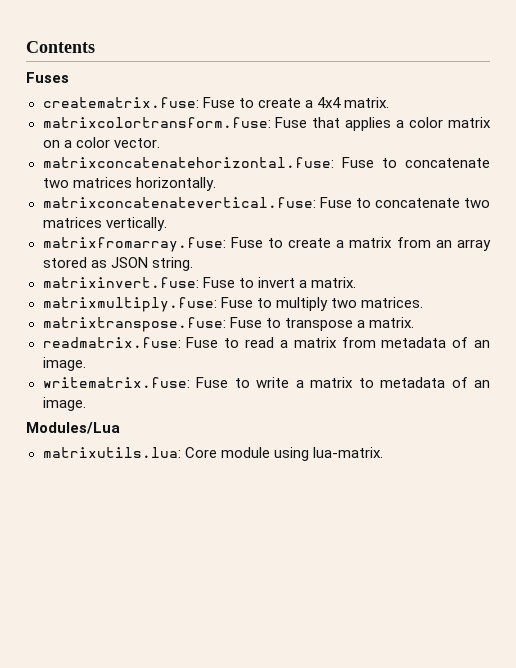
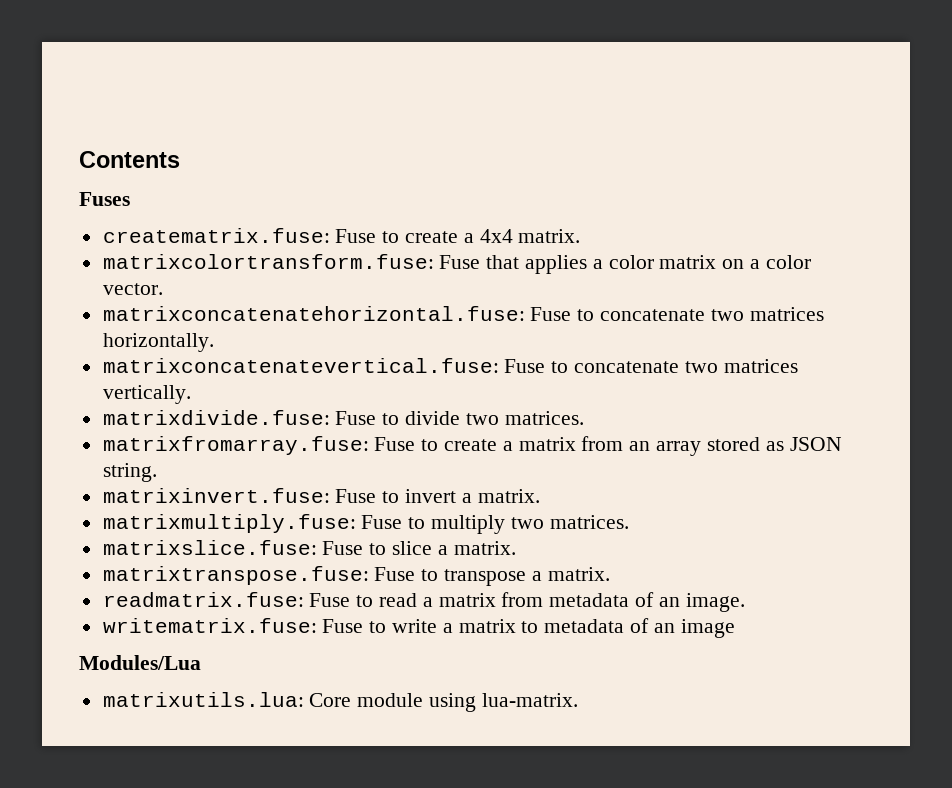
+ matrixdivide.fuse: Fuse to divide two matrices.
+ matrixslice.fuse: Fuse to slice a matrix.
- writematrix.fuse: Fuse to write a matrix to metadata of an image.
+ writematrix.fuse: Fuse to write a matrix to metadata of an image

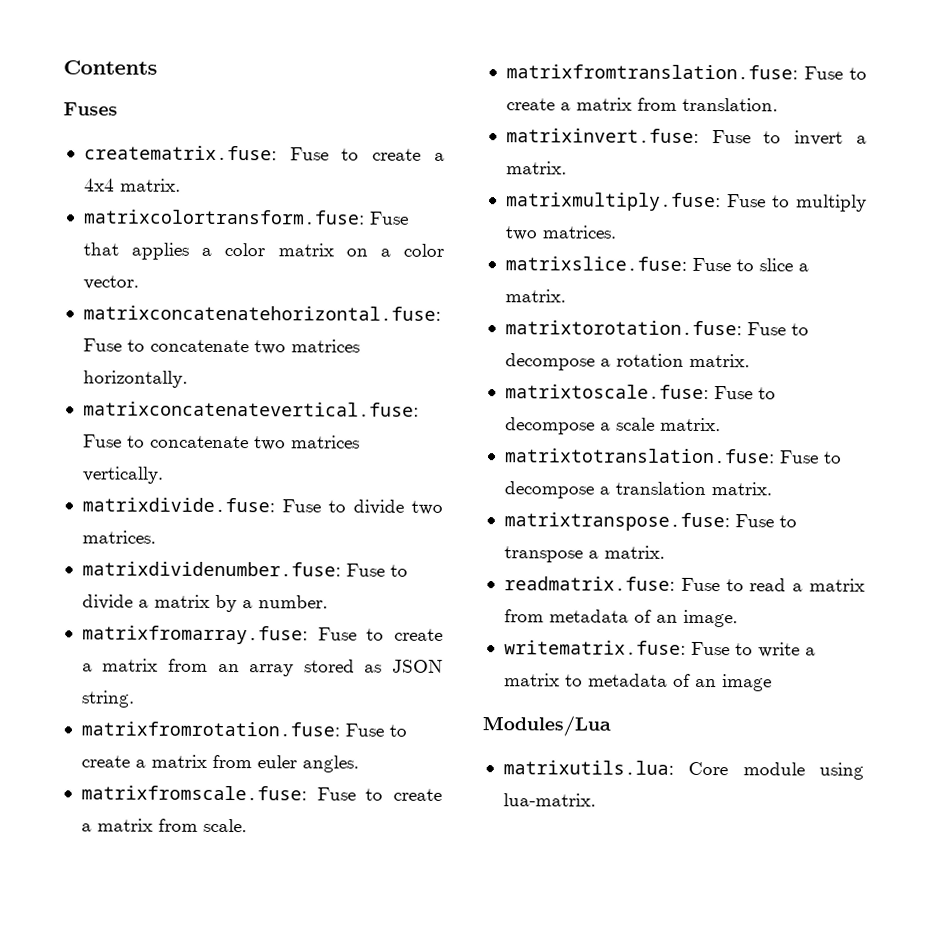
+ matrixdividenumber.fuse: Fuse to divide a matrix by a number.
+ matrixfromrotation.fuse: Fuse to create a matrix from euler angles.
+ matrixfromscale.fuse: Fuse to create a matrix from scale.
+ matrixfromtranslation.fuse: Fuse to create a matrix from translation.
+ matrixtorotation.fuse: Fuse to decompose a rotation matrix.
+ matrixtoscale.fuse: Fuse to decompose a scale matrix.
+ matrixtotranslation.fuse: Fuse to decompose a translation matrix.

